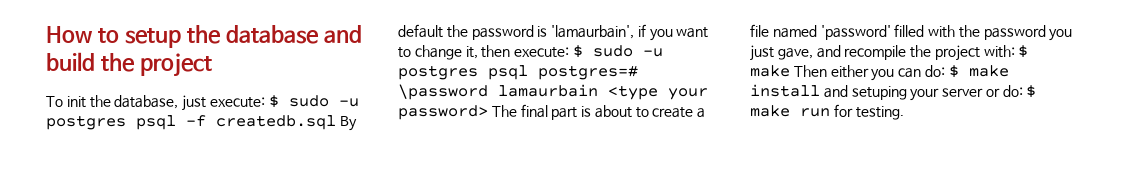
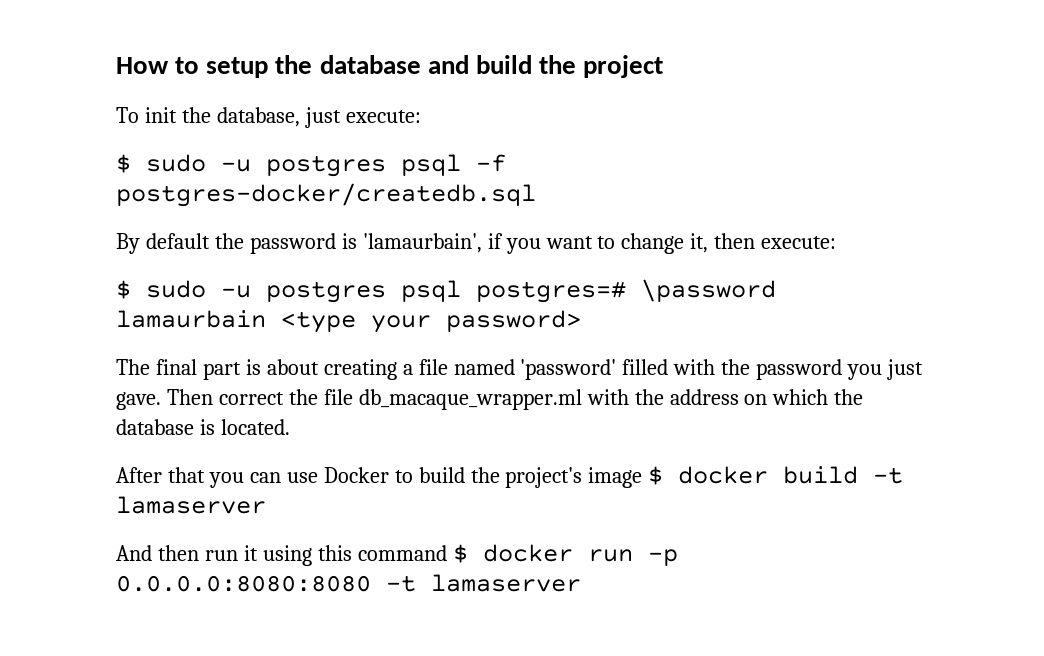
- To init the database, just execute: $ sudo -u postgres psql -f createdb.sql By default the password is 'lamaurbain', if you want to change it, then execute: $ sudo -u postgres psql postgres=# \password lamaurbain <type your password> The final part is about to create a file named 'password' filled with the password you just gave, and recompile the project with: $ make Then either you can do: $ make install and setuping your server or do: $ make run for testing.
+ To init the database, just execute:
+ $ sudo -u postgres psql -f postgres-docker/createdb.sql
+ By default the password is 'lamaurbain', if you want to change it, then execute:
+ $ sudo -u postgres psql postgres=# \password lamaurbain <type your password>
+ The final part is about creating a file named 'password' filled with the password you just gave. Then correct the file db_macaque_wrapper.ml with the address on which the database is located.
+ After that you can use Docker to build the project's image $ docker build -t lamaserver
+ And then run it using this command $ docker run -p 0.0.0.0:8080:8080 -t lamaserver

